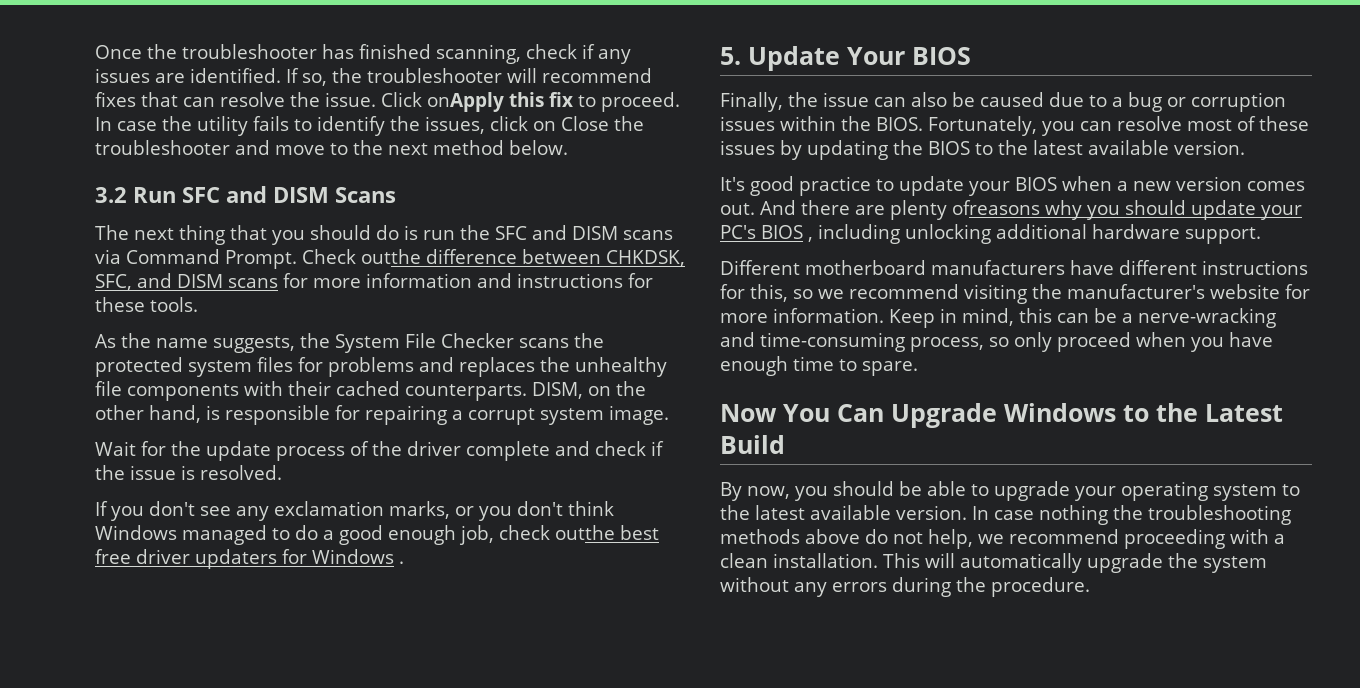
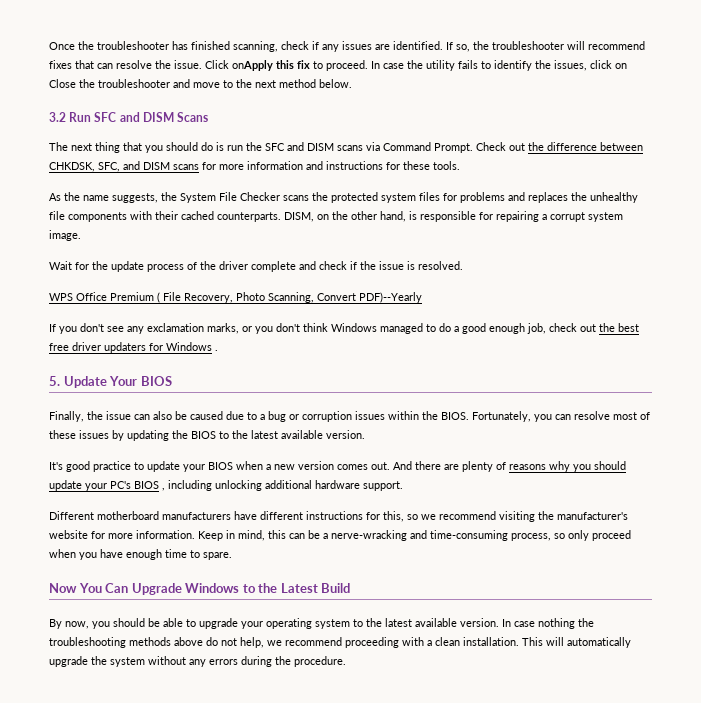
- Check outthe difference between CHKDSK, SFC, and DISM scans for more information and instructions for these tools.
+ Check out the difference between CHKDSK, SFC, and DISM scans for more information and instructions for these tools.
+ WPS Office Premium ( File Recovery, Photo Scanning, Convert PDF)--Yearly
- If you don't see any exclamation marks, or you don't think Windows managed to do a good enough job, check outthe best free driver updaters for Windows .
+ If you don't see any exclamation marks, or you don't think Windows managed to do a good enough job, check out the best free driver updaters for Windows .
- And there are plenty ofreasons why you should update your PC's BIOS , including unlocking additional hardware support.
+ And there are plenty of reasons why you should update your PC's BIOS , including unlocking additional hardware support.

